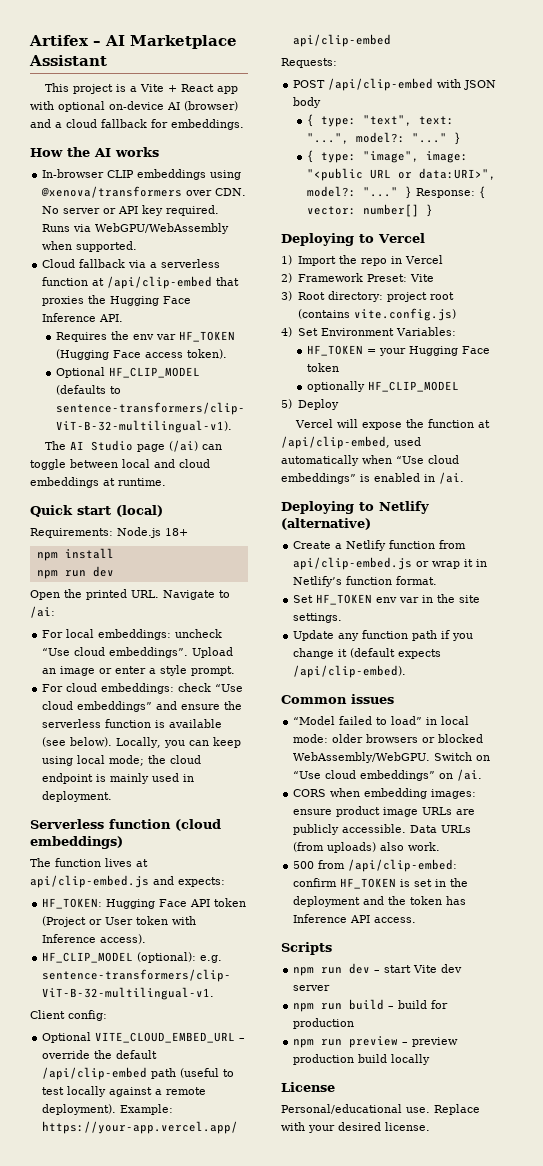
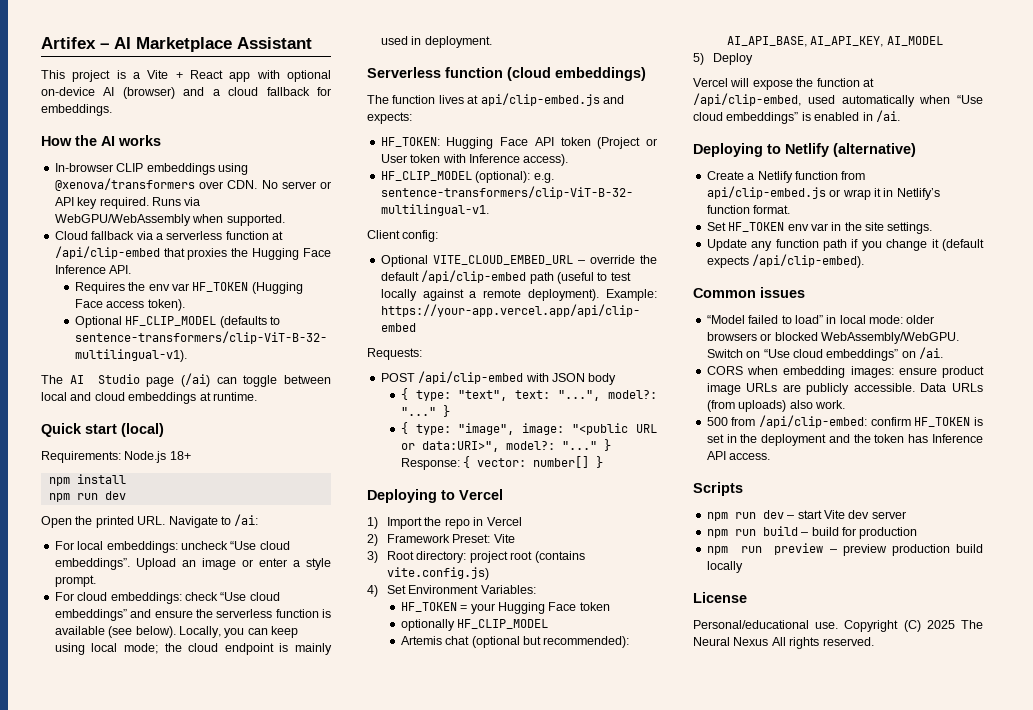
+ Artemis chat (optional but recommended): AI_API_BASE, AI_API_KEY, AI_MODEL
- Replace with your desired license.
+ Copyright (C) 2025 The Neural Nexus All rights reserved.

